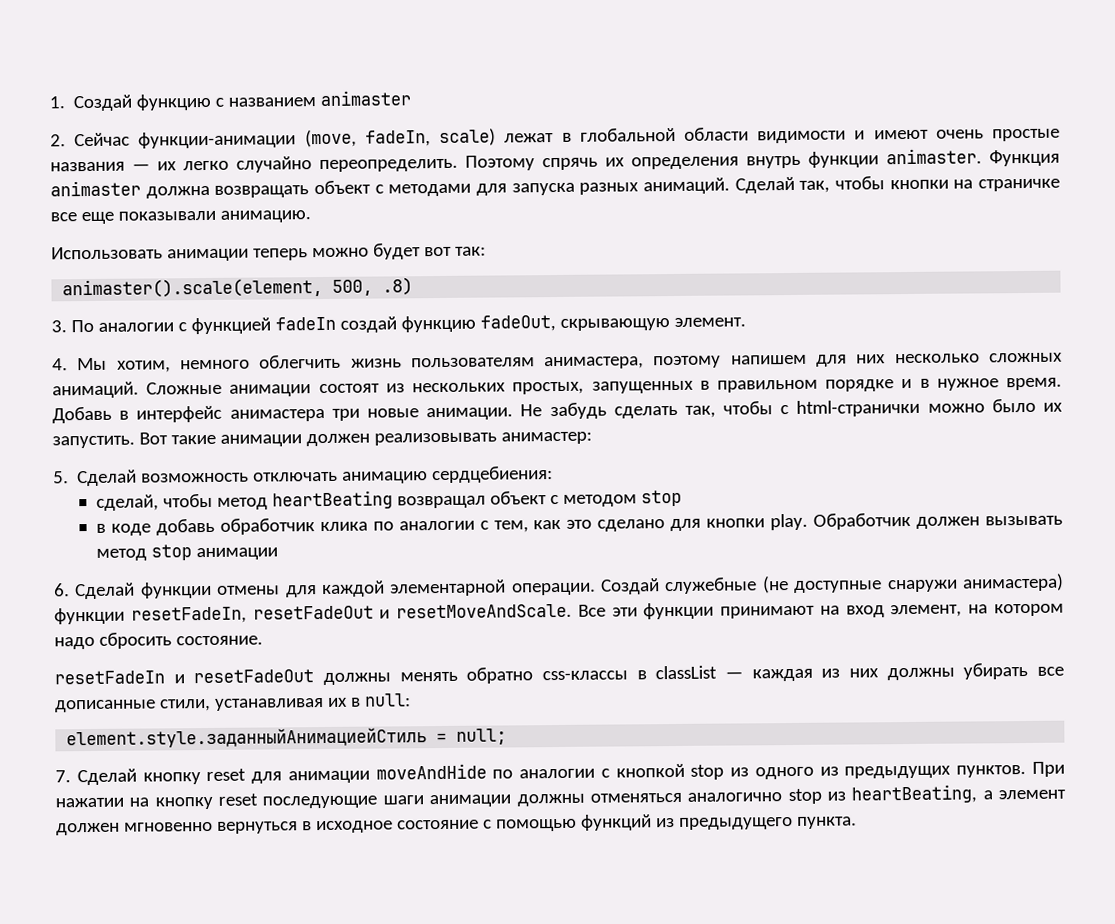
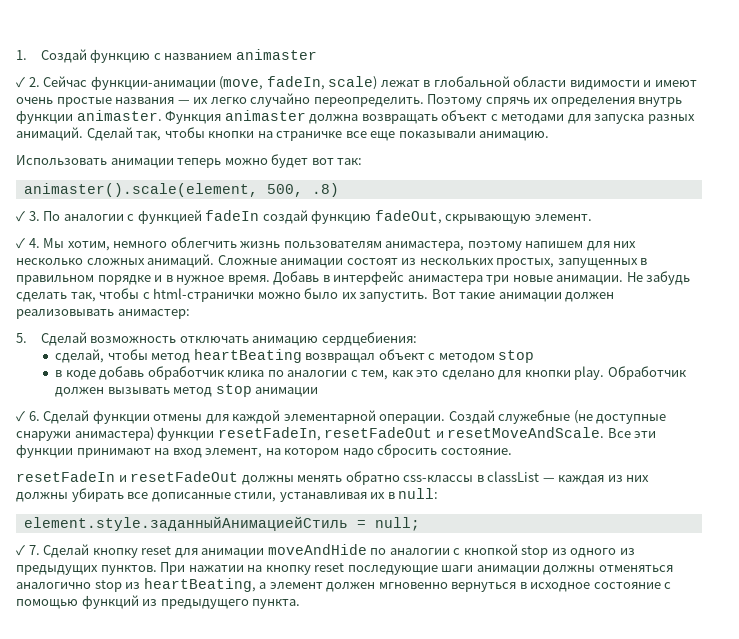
- 2. Сейчас функции-анимации (move, fadeIn, scale) лежат в глобальной области видимости и имеют очень простые названия — их легко случайно переопределить.
+ ✓ 2. Сейчас функции-анимации (move, fadeIn, scale) лежат в глобальной области видимости и имеют очень простые названия — их легко случайно переопределить.
- 3. По аналогии с функцией fadeIn создай функцию fadeOut, скрывающую элемент.
+ ✓ 3. По аналогии с функцией fadeIn создай функцию fadeOut, скрывающую элемент.
- 4. Мы хотим, немного облегчить жизнь пользователям анимастера, поэтому напишем для них несколько сложных анимаций.
+ ✓ 4. Мы хотим, немного облегчить жизнь пользователям анимастера, поэтому напишем для них несколько сложных анимаций.
- 6. Сделай функции отмены для каждой элементарной операции.
+ ✓ 6. Сделай функции отмены для каждой элементарной операции.
- 7. Сделай кнопку reset для анимации moveAndHide по аналогии с кнопкой stop из одного из предыдущих пунктов.
+ ✓ 7. Сделай кнопку reset для анимации moveAndHide по аналогии с кнопкой stop из одного из предыдущих пунктов.

